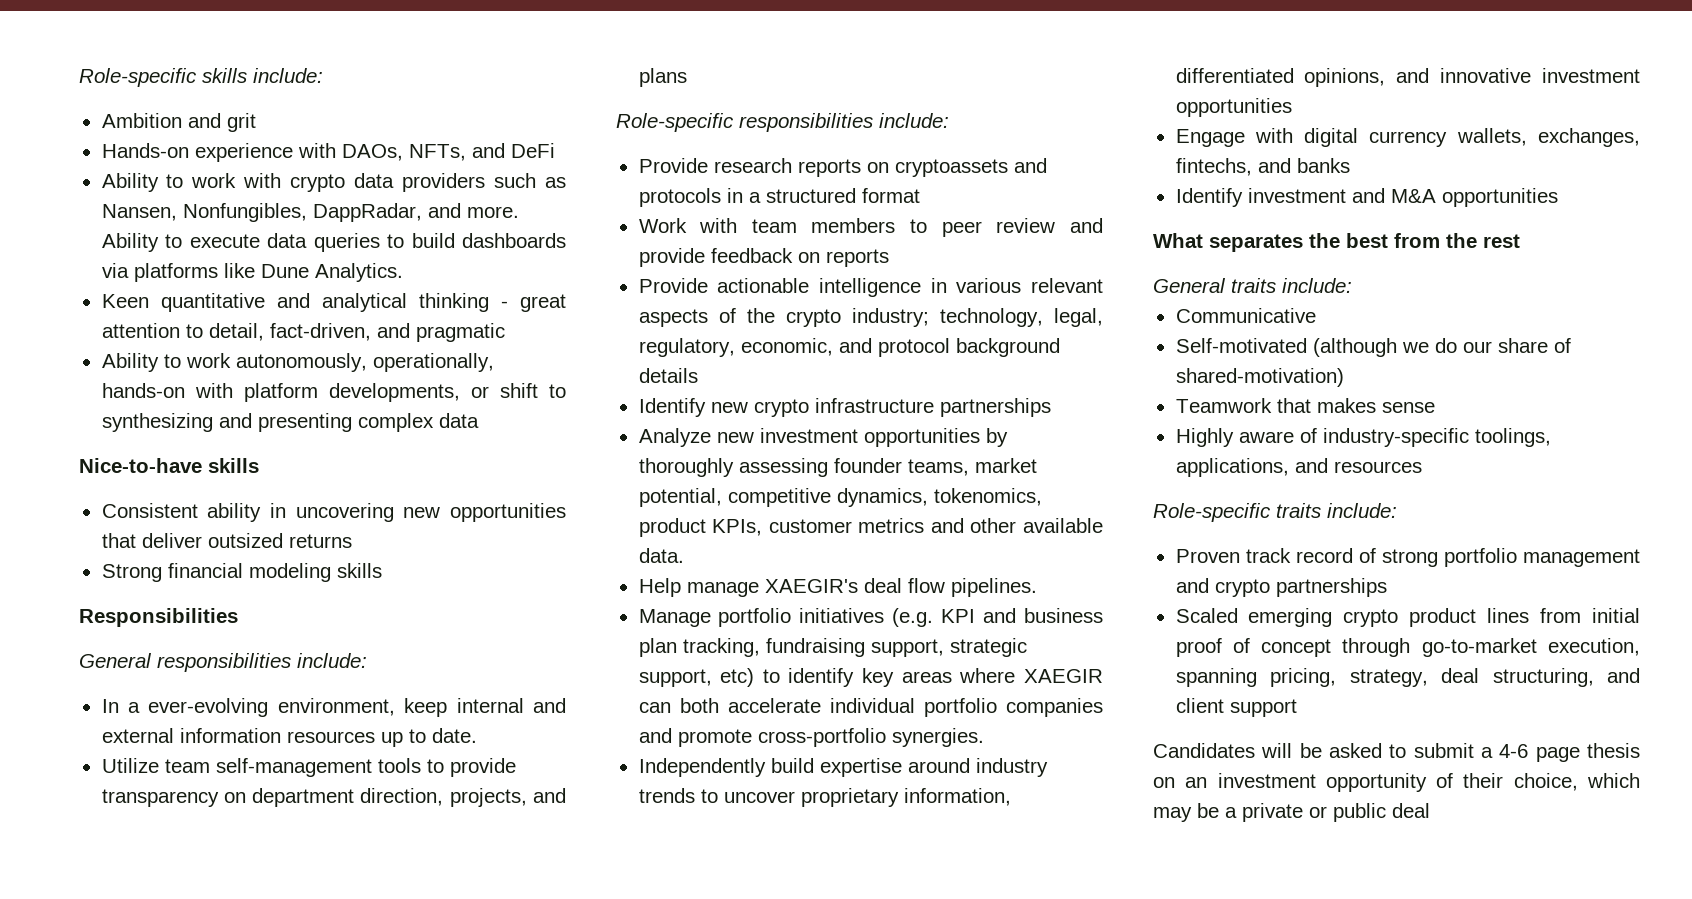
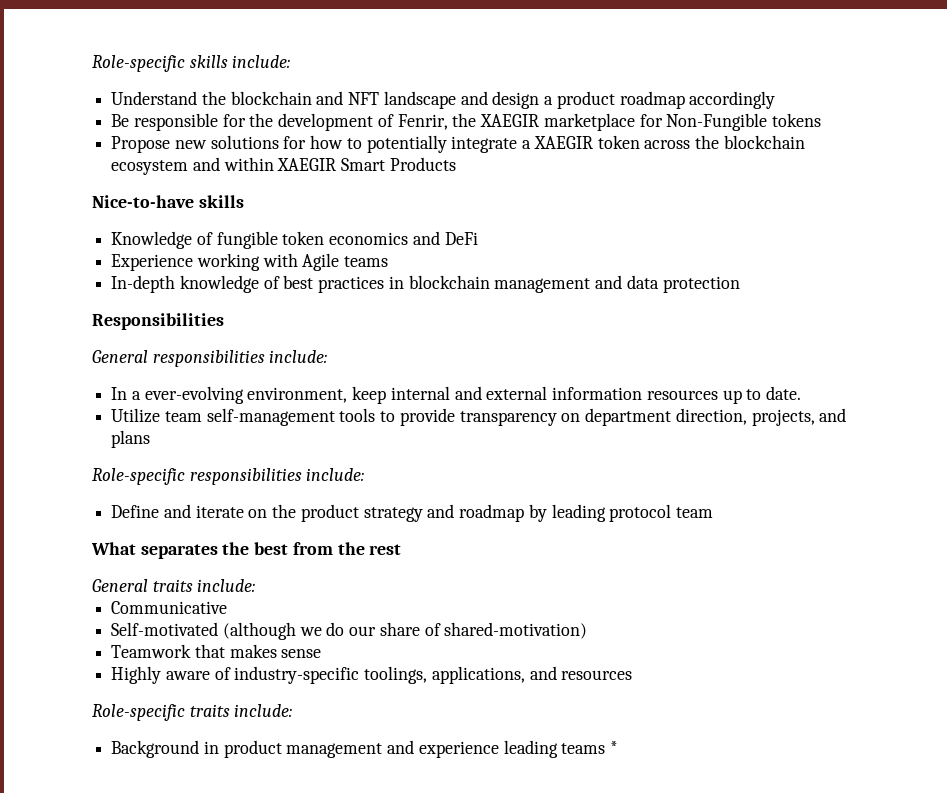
- Ambition and grit
- Hands-on experience with DAOs, NFTs, and DeFi
- Ability to work with crypto data providers such as Nansen, Nonfungibles, DappRadar, and more. Ability to execute data queries to build dashboards via platforms like Dune Analytics.
- Keen quantitative and analytical thinking - great attention to detail, fact-driven, and pragmatic
- Ability to work autonomously, operationally, hands-on with platform developments, or shift to synthesizing and presenting complex data
+ Understand the blockchain and NFT landscape and design a product roadmap accordingly
+ Be responsible for the development of Fenrir, the XAEGIR marketplace for Non-Fungible tokens
+ Propose new solutions for how to potentially integrate a XAEGIR token across the blockchain ecosystem and within XAEGIR Smart Products
  Nice-to-have skills
- Consistent ability in uncovering new opportunities that deliver outsized returns
- Strong financial modeling skills
+ Knowledge of fungible token economics and DeFi
+ Experience working with Agile teams
+ In-depth knowledge of best practices in blockchain management and data protection
- Provide research reports on cryptoassets and protocols in a structured format
- Work with team members to peer review and provide feedback on reports
- Provide actionable intelligence in various relevant aspects of the crypto industry; technology, legal, regulatory, economic, and protocol background details
- Identify new crypto infrastructure partnerships
- Analyze new investment opportunities by thoroughly assessing founder teams, market potential, competitive dynamics, tokenomics, product KPIs, customer metrics and other available data.
- Help manage XAEGIR's deal flow pipelines.
- Manage portfolio initiatives (e.g. KPI and business plan tracking, fundraising support, strategic support, etc) to identify key areas where XAEGIR can both accelerate individual portfolio companies and promote cross-portfolio synergies.
- Independently build expertise around industry trends to uncover proprietary information, differentiated opinions, and innovative investment opportunities
- Engage with digital currency wallets, exchanges, fintechs, and banks
- Identify investment and M&A opportunities
+ Define and iterate on the product strategy and roadmap by leading protocol team
- Proven track record of strong portfolio management and crypto partnerships
- Scaled emerging crypto product lines from initial proof of concept through go-to-market execution, spanning pricing, strategy, deal structuring, and client support
- Candidates will be asked to submit a 4-6 page thesis on an investment opportunity of their choice, which may be a private or public deal
+ Background in product management and experience leading teams *

